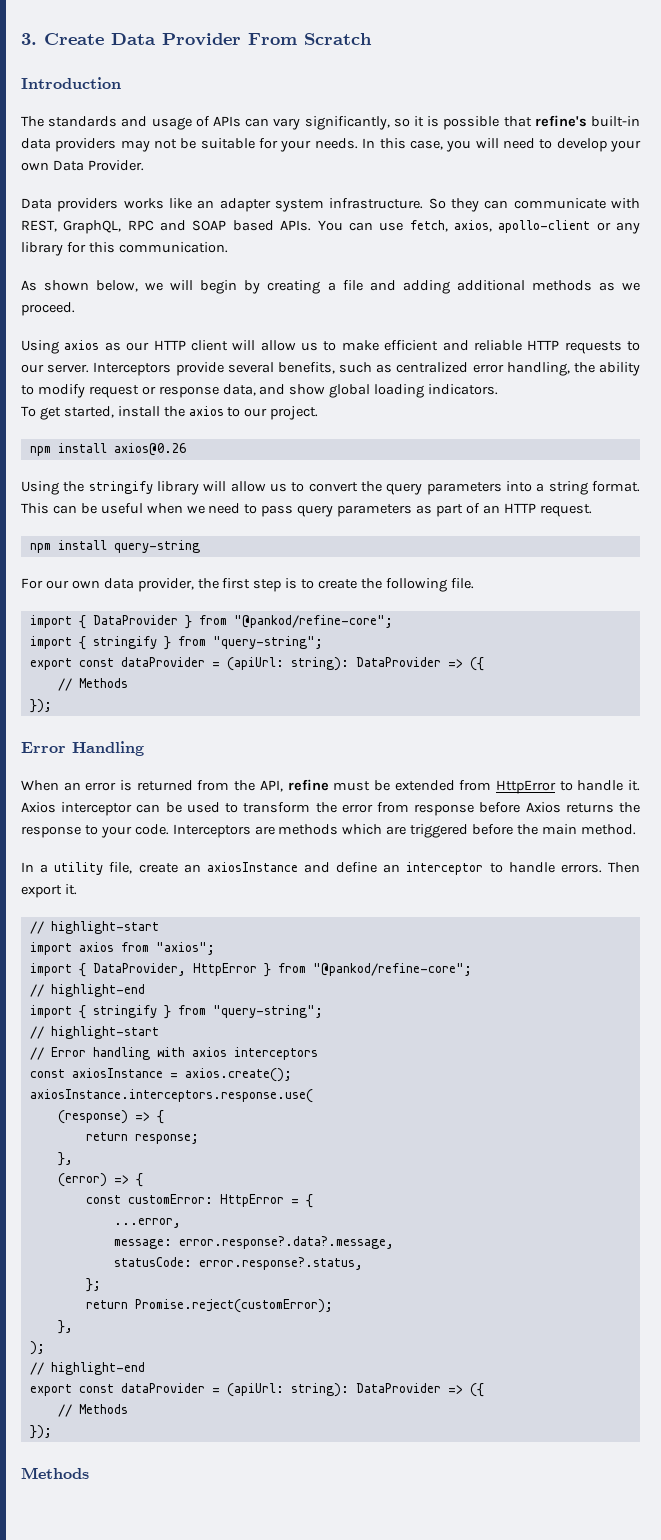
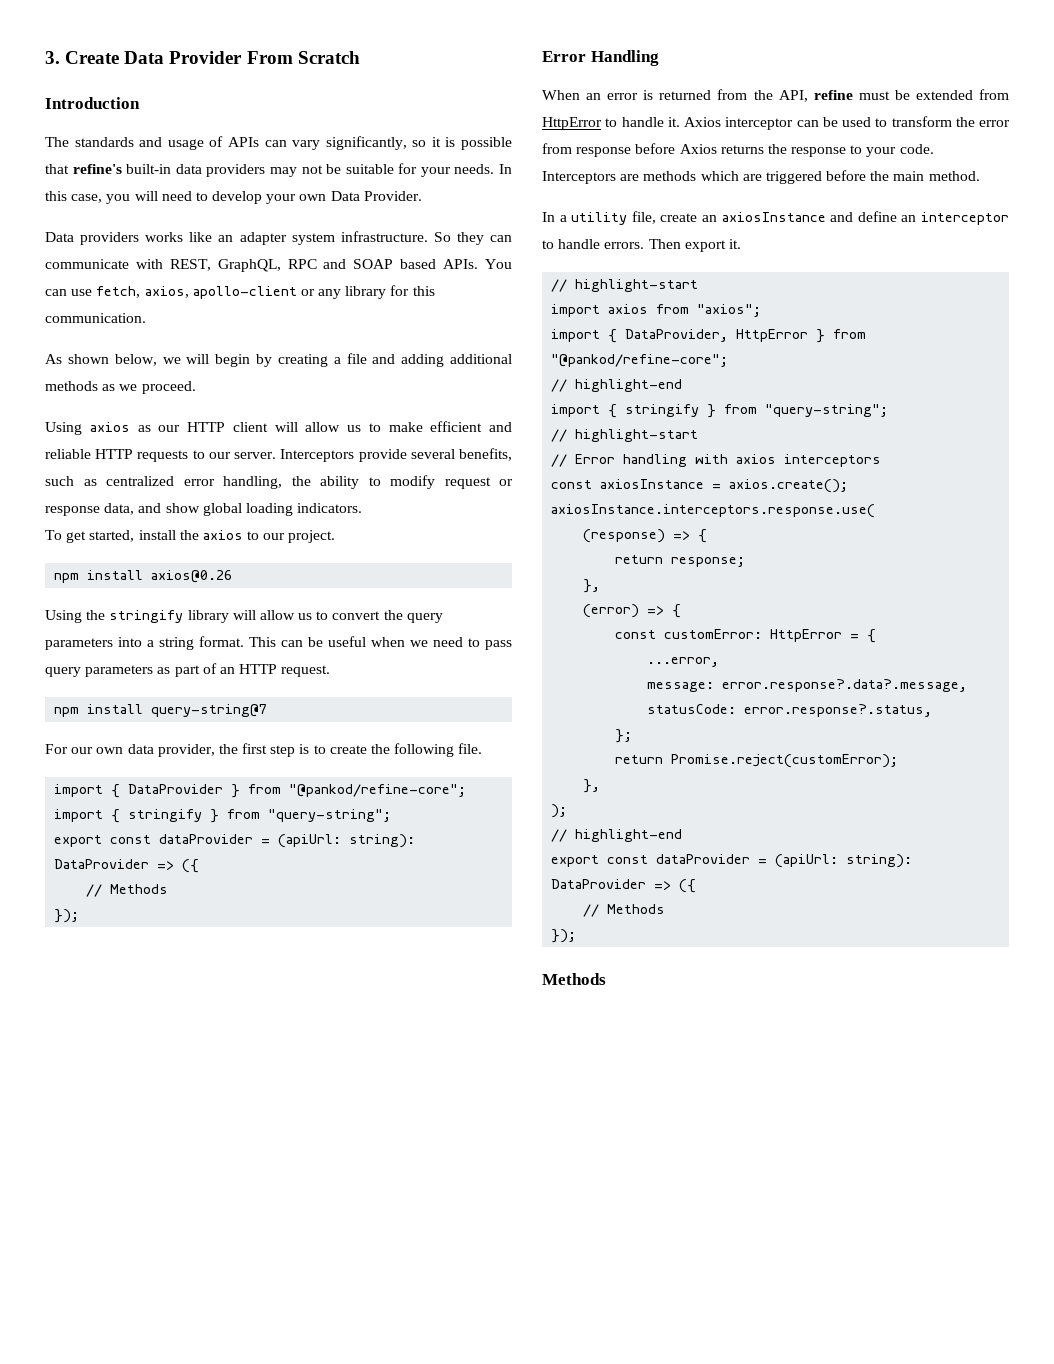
- npm install query-string
+ npm install query-string@7

